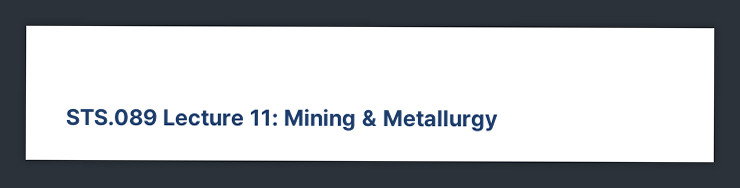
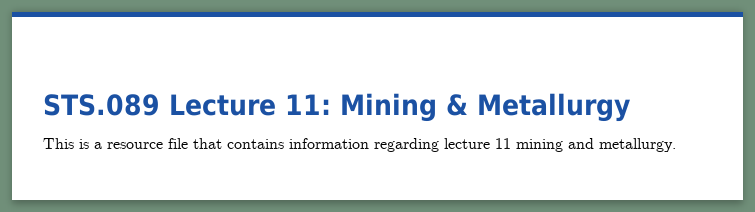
+ This is a resource file that contains information regarding lecture 11 mining and metallurgy.

